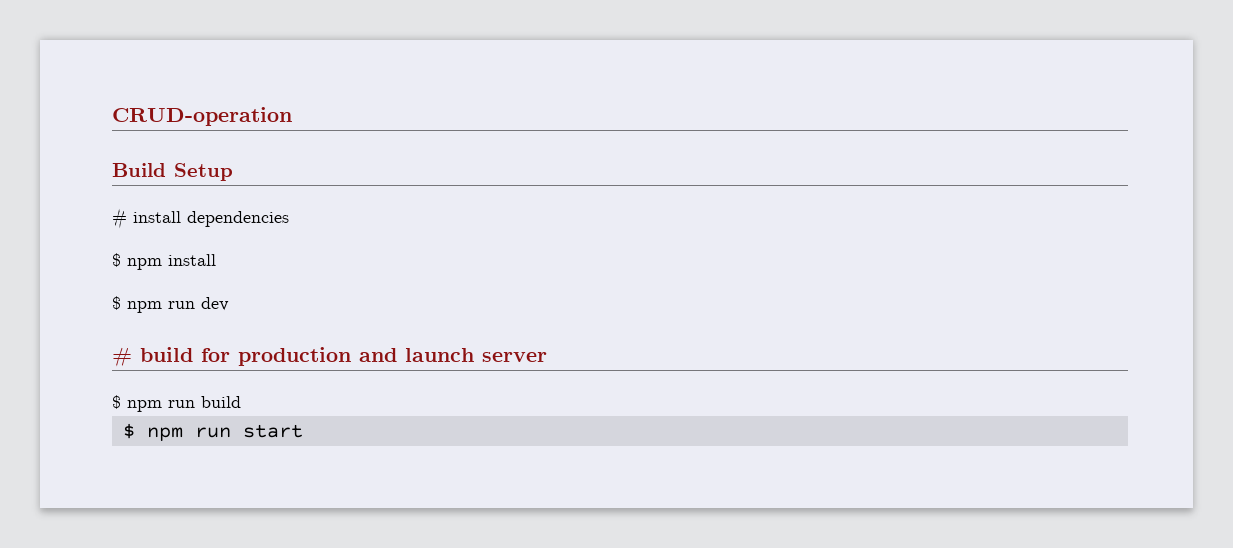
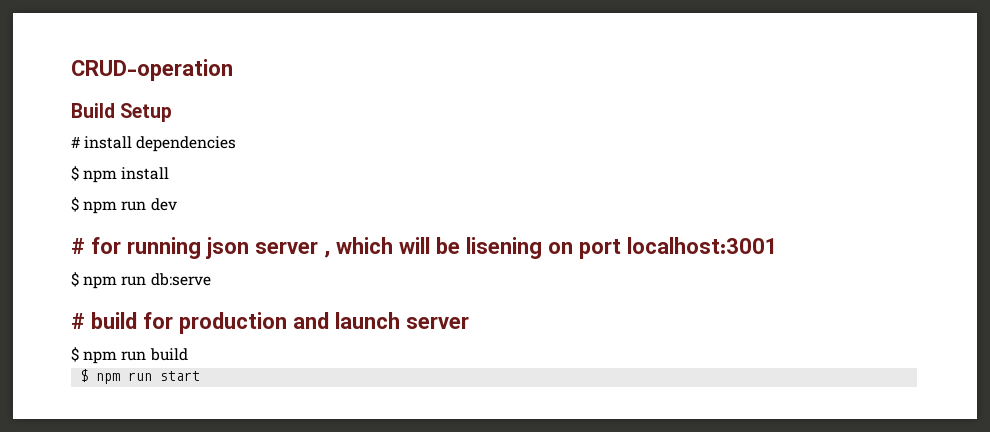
+ # for running json server , which will be lisening on port localhost:3001
+ $ npm run db:serve

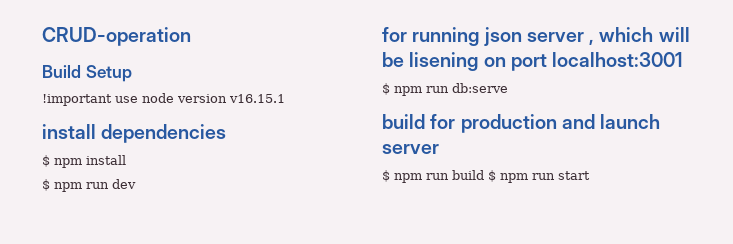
- # install dependencies
+ !important use node version v16.15.1
+ install dependencies
- # for running json server , which will be lisening on port localhost:3001
+ for running json server , which will be lisening on port localhost:3001
- # build for production and launch server
+ build for production and launch server
- $ npm run build
- $ npm run start
+ $ npm run build $ npm run start

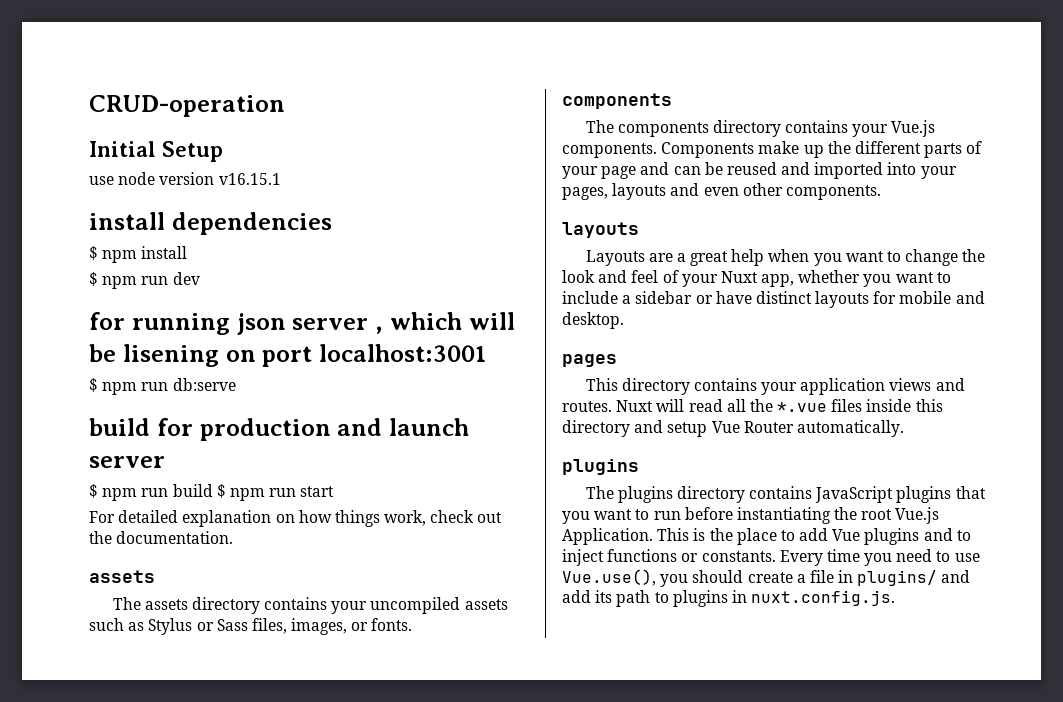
- Build Setup
+ Initial Setup
- !important use node version v16.15.1
+ use node version v16.15.1
+ For detailed explanation on how things work, check out the documentation.
+ assets
+ The assets directory contains your uncompiled assets such as Stylus or Sass files, images, or fonts.
+ components
+ The components directory contains your Vue.js components. Components make up the different parts of your page and can be reused and imported into your pages, layouts and even other components.
+ layouts
+ Layouts are a great help when you want to change the look and feel of your Nuxt app, whether you want to include a sidebar or have distinct layouts for mobile and desktop.
+ pages
+ This directory contains your application views and routes. Nuxt will read all the *.vue files inside this directory and setup Vue Router automatically.
+ plugins
+ The plugins directory contains JavaScript plugins that you want to run before instantiating the root Vue.js Application. This is the place to add Vue plugins and to inject functions or constants. Every time you need to use Vue.use(), you should create a file in plugins/ and add its path to plugins in nuxt.config.js.

